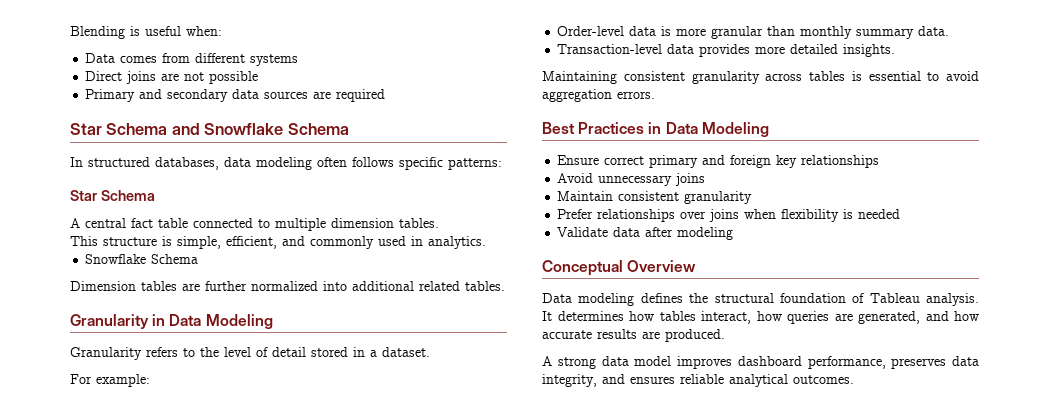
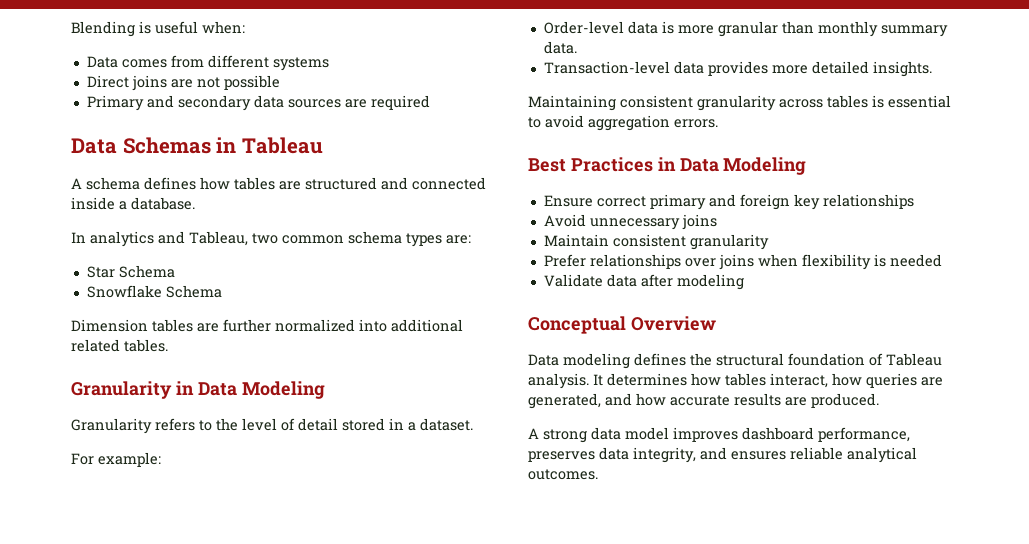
- Star Schema and Snowflake Schema
- In structured databases, data modeling often follows specific patterns:
+ Data Schemas in Tableau
+ A schema defines how tables are structured and connected inside a database.
+ In analytics and Tableau, two common schema types are:
  Star Schema
- A central fact table connected to multiple dimension tables.
- This structure is simple, efficient, and commonly used in analytics.

